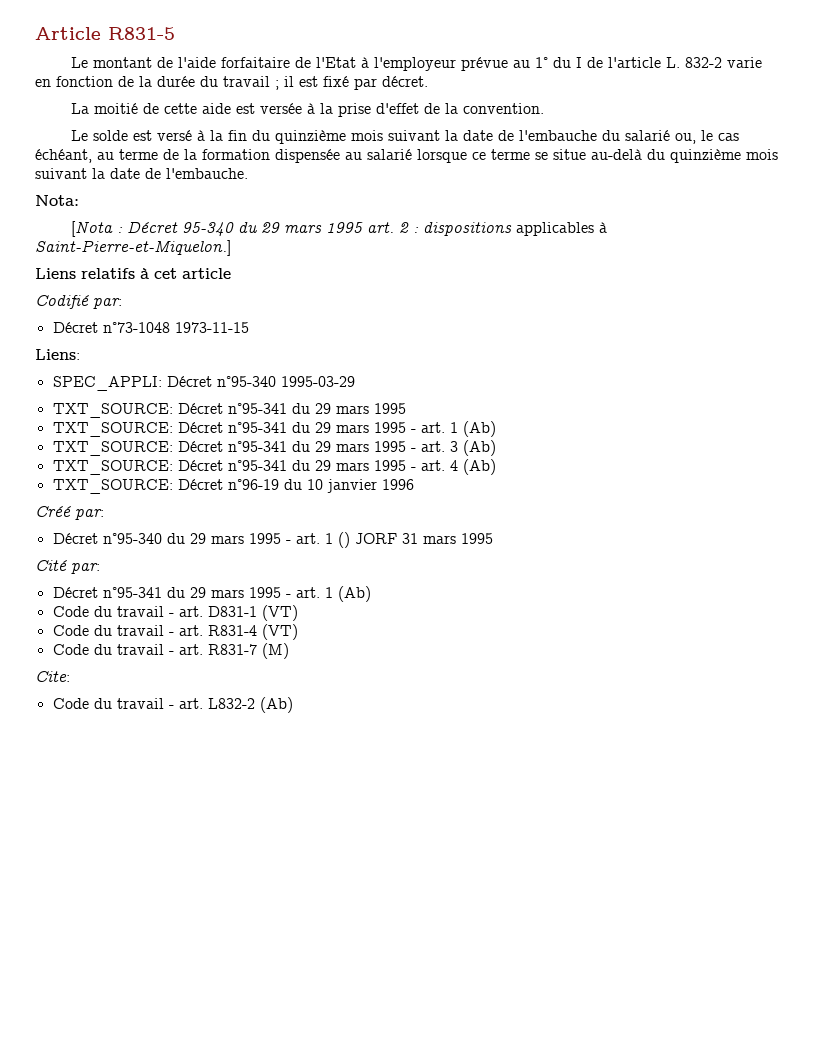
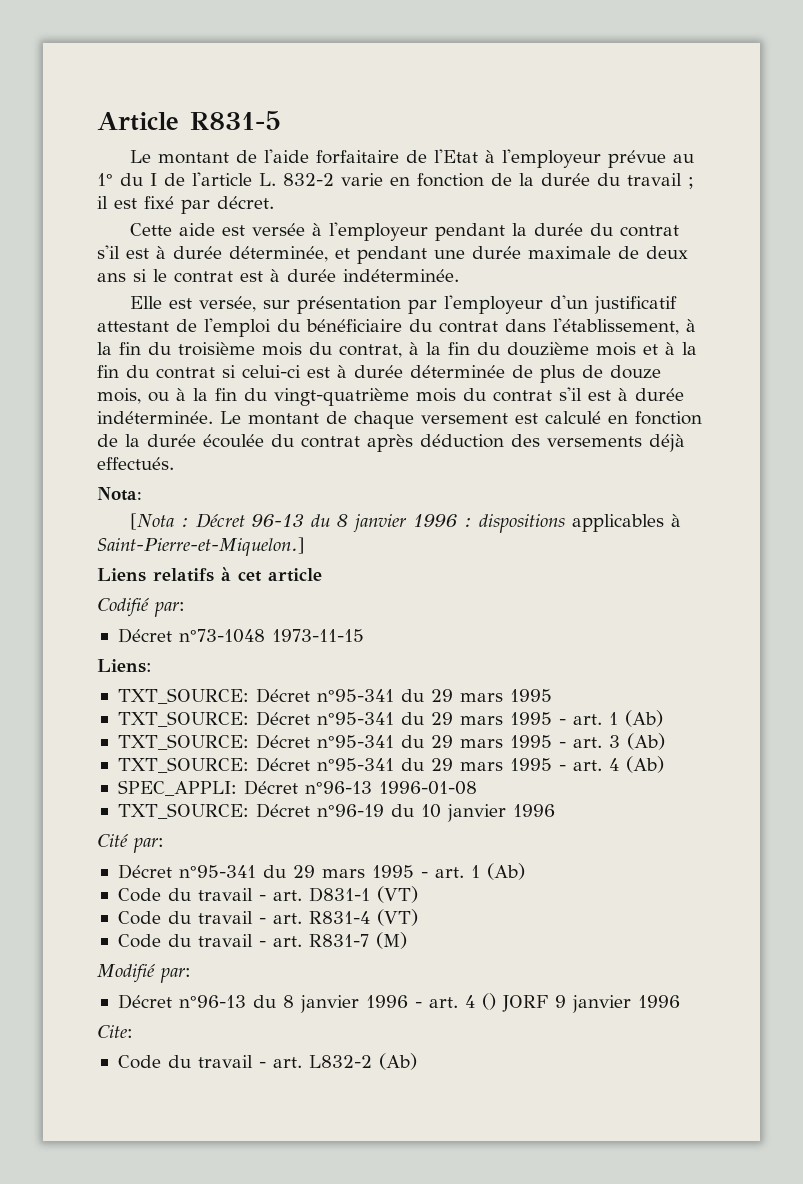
- La moitié de cette aide est versée à la prise d'effet de la convention.
- Le solde est versé à la fin du quinzième mois suivant la date de l'embauche du salarié ou, le cas échéant, au terme de la formation dispensée au salarié lorsque ce terme se situe au-delà du quinzième mois suivant la date de l'embauche.
+ Cette aide est versée à l'employeur pendant la durée du contrat s'il est à durée déterminée, et pendant une durée maximale de deux ans si le contrat est à durée indéterminée.
+ Elle est versée, sur présentation par l'employeur d'un justificatif attestant de l'emploi du bénéficiaire du contrat dans l'établissement, à la fin du troisième mois du contrat, à la fin du douzième mois et à la fin du contrat si celui-ci est à durée déterminée de plus de douze mois, ou à la fin du vingt-quatrième mois du contrat s'il est à durée indéterminée. Le montant de chaque versement est calculé en fonction de la durée écoulée du contrat après déduction des versements déjà effectués.
  Nota:
- [Nota : Décret 95-340 du 29 mars 1995 art. 2 : dispositions applicables à Saint-Pierre-et-Miquelon.]
+ [Nota : Décret 96-13 du 8 janvier 1996 : dispositions applicables à Saint-Pierre-et-Miquelon.]
- SPEC_APPLI: Décret n°95-340 1995-03-29
+ SPEC_APPLI: Décret n°96-13 1996-01-08
- Créé par:
- Décret n°95-340 du 29 mars 1995 - art. 1 () JORF 31 mars 1995
+ Modifié par:
+ Décret n°96-13 du 8 janvier 1996 - art. 4 () JORF 9 janvier 1996

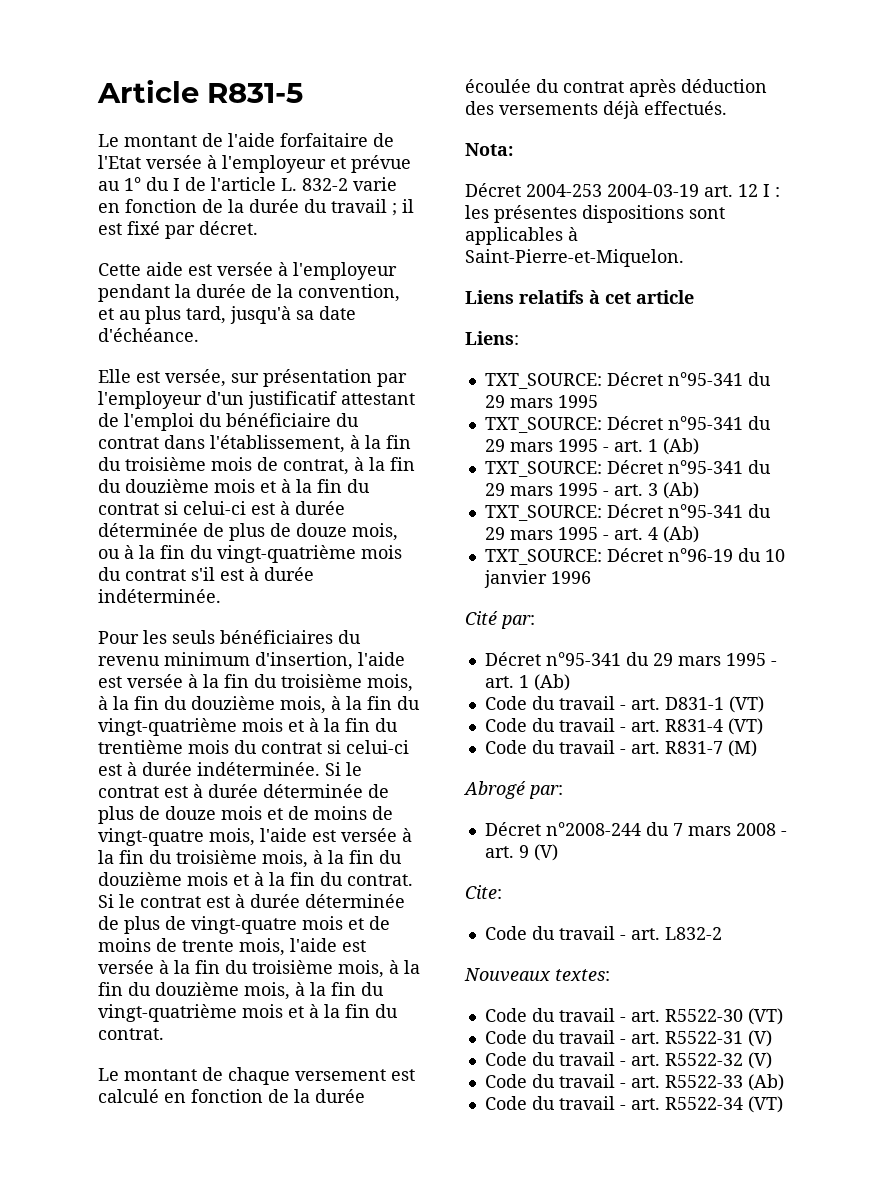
- Le montant de l'aide forfaitaire de l'Etat à l'employeur prévue au 1° du I de l'article L. 832-2 varie en fonction de la durée du travail ; il est fixé par décret.
+ Le montant de l'aide forfaitaire de l'Etat versée à l'employeur et prévue au 1° du I de l'article L. 832-2 varie en fonction de la durée du travail ; il est fixé par décret.
- Cette aide est versée à l'employeur pendant la durée du contrat s'il est à durée déterminée, et pendant une durée maximale de deux ans si le contrat est à durée indéterminée.
+ Cette aide est versée à l'employeur pendant la durée de la convention, et au plus tard, jusqu'à sa date d'échéance.
- Elle est versée, sur présentation par l'employeur d'un justificatif attestant de l'emploi du bénéficiaire du contrat dans l'établissement, à la fin du troisième mois du contrat, à la fin du douzième mois et à la fin du contrat si celui-ci est à durée déterminée de plus de douze mois, ou à la fin du vingt-quatrième mois du contrat s'il est à durée indéterminée. Le montant de chaque versement est calculé en fonction de la durée écoulée du contrat après déduction des versements déjà effectués.
+ Elle est versée, sur présentation par l'employeur d'un justificatif attestant de l'emploi du bénéficiaire du contrat dans l'établissement, à la fin du troisième mois de contrat, à la fin du douzième mois et à la fin du contrat si celui-ci est à durée déterminée de plus de douze mois, ou à la fin du vingt-quatrième mois du contrat s'il est à durée indéterminée.
+ Pour les seuls bénéficiaires du revenu minimum d'insertion, l'aide est versée à la fin du troisième mois, à la fin du douzième mois, à la fin du vingt-quatrième mois et à la fin du trentième mois du contrat si celui-ci est à durée indéterminée. Si le contrat est à durée déterminée de plus de douze mois et de moins de vingt-quatre mois, l'aide est versée à la fin du troisième mois, à la fin du douzième mois et à la fin du contrat. Si le contrat est à durée déterminée de plus de vingt-quatre mois et de moins de trente mois, l'aide est versée à la fin du troisième mois, à la fin du douzième mois, à la fin du vingt-quatrième mois et à la fin du contrat.
+ Le montant de chaque versement est calculé en fonction de la durée écoulée du contrat après déduction des versements déjà effectués.
- [Nota : Décret 96-13 du 8 janvier 1996 : dispositions applicables à Saint-Pierre-et-Miquelon.]
+ Décret 2004-253 2004-03-19 art. 12 I : les présentes dispositions sont applicables à Saint-Pierre-et-Miquelon.
- Codifié par:
- Décret n°73-1048 1973-11-15
- SPEC_APPLI: Décret n°96-13 1996-01-08
- Modifié par:
- Décret n°96-13 du 8 janvier 1996 - art. 4 () JORF 9 janvier 1996
+ Abrogé par:
+ Décret n°2008-244 du 7 mars 2008 - art. 9 (V)
- Code du travail - art. L832-2 (Ab)
+ Code du travail - art. L832-2
+ Nouveaux textes:
+ Code du travail - art. R5522-30 (VT)
+ Code du travail - art. R5522-31 (V)
+ Code du travail - art. R5522-32 (V)
+ Code du travail - art. R5522-33 (Ab)
+ Code du travail - art. R5522-34 (VT)

